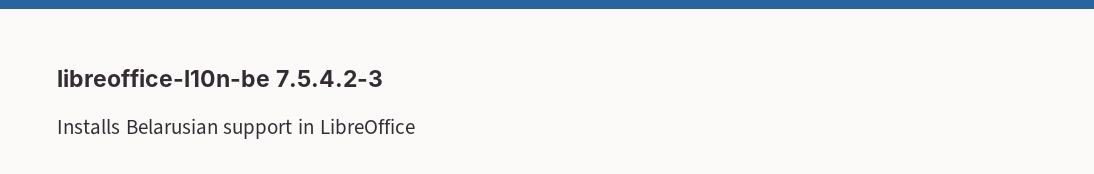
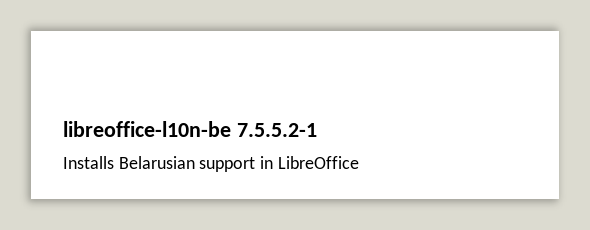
- libreoffice-l10n-be 7.5.4.2-3
+ libreoffice-l10n-be 7.5.5.2-1

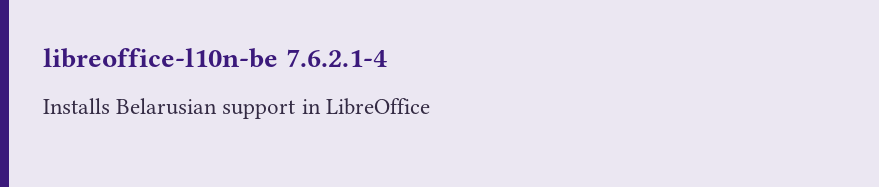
- libreoffice-l10n-be 7.5.5.2-1
+ libreoffice-l10n-be 7.6.2.1-4

